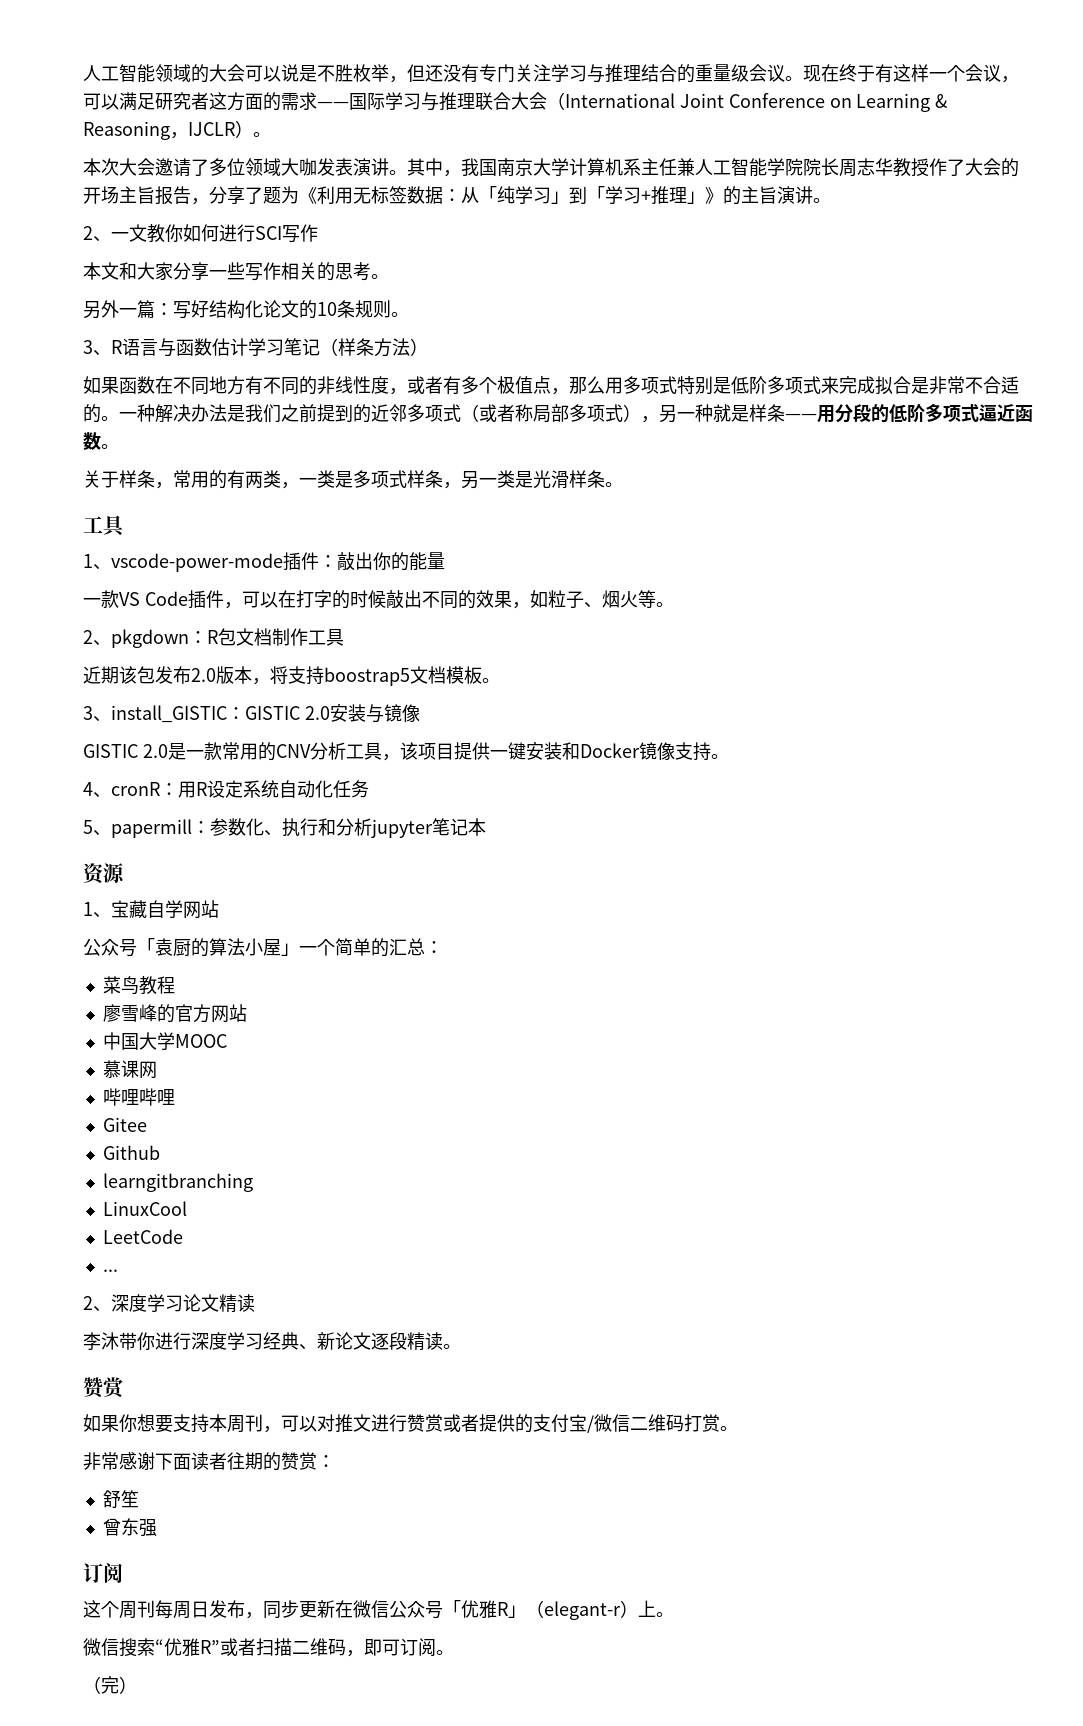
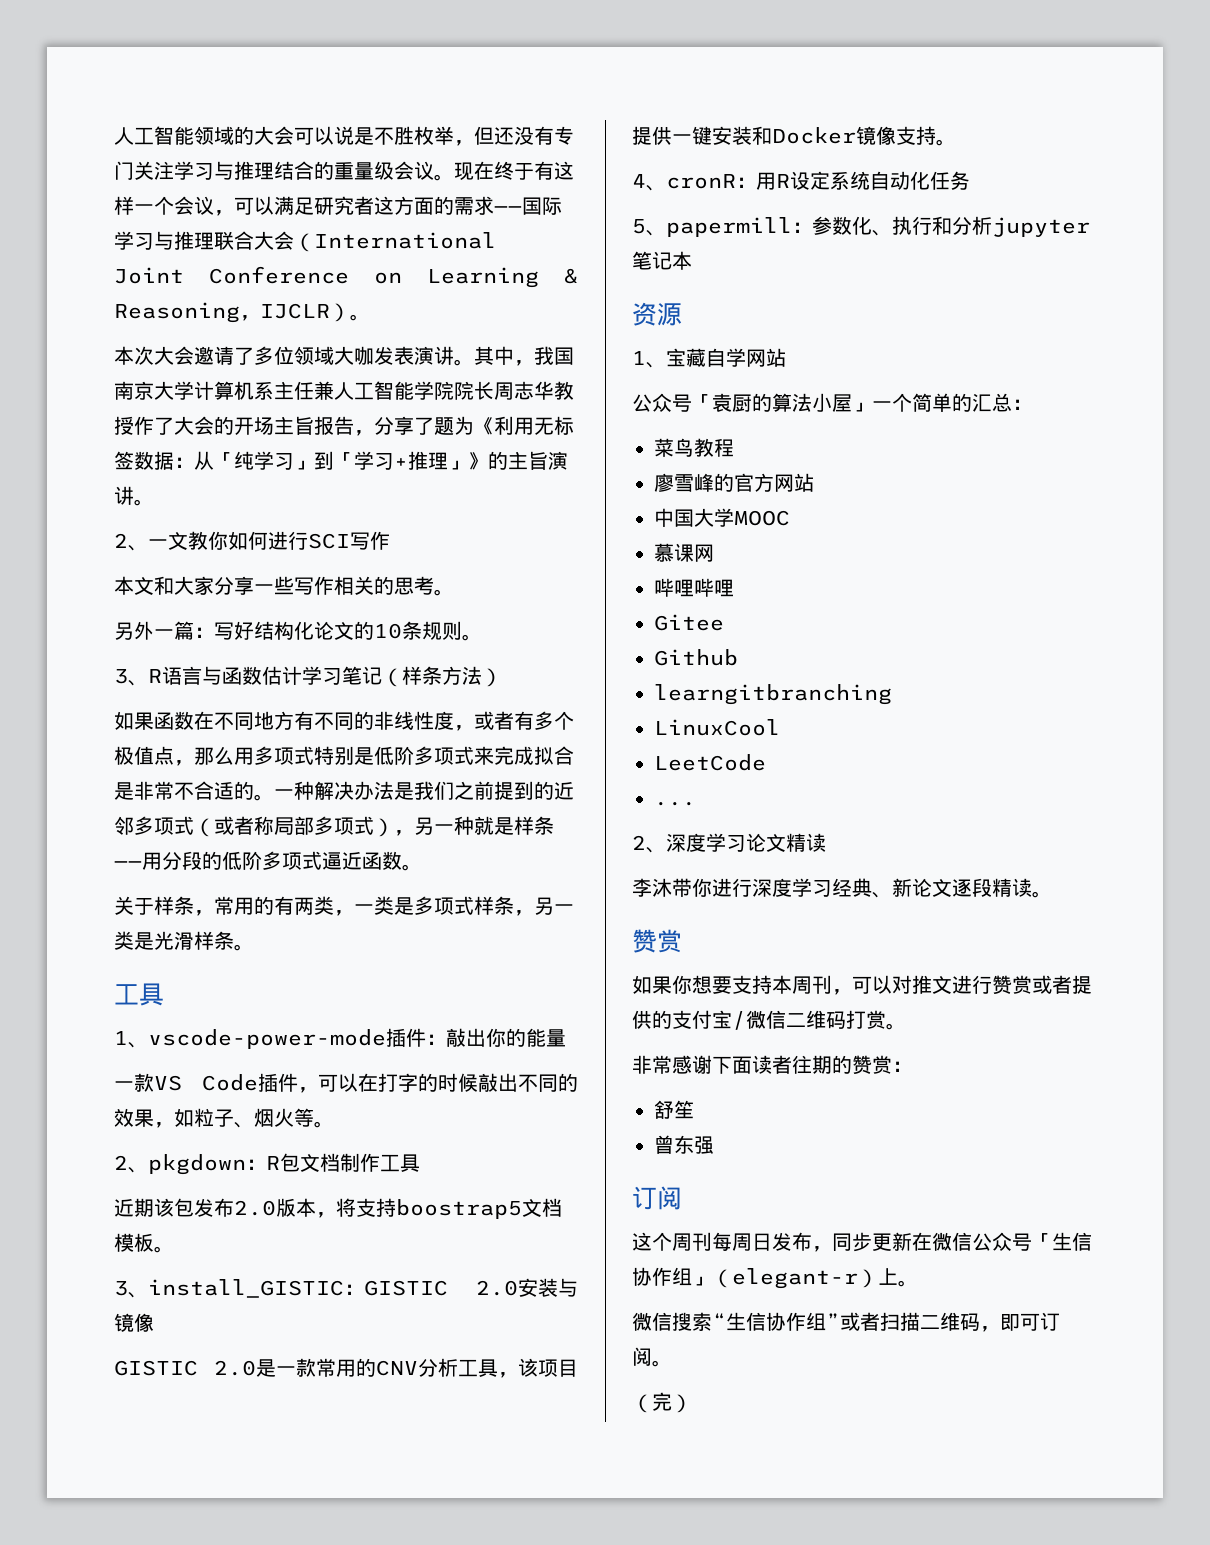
- 这个周刊每周日发布，同步更新在微信公众号「优雅R」（elegant-r）上。
+ 这个周刊每周日发布，同步更新在微信公众号「生信协作组」（elegant-r）上。
- 微信搜索“优雅R”或者扫描二维码，即可订阅。
+ 微信搜索“生信协作组”或者扫描二维码，即可订阅。

